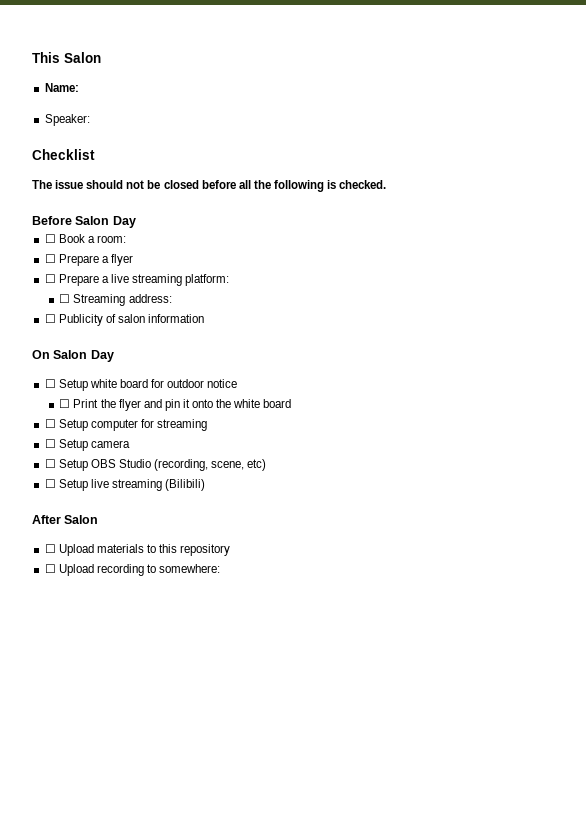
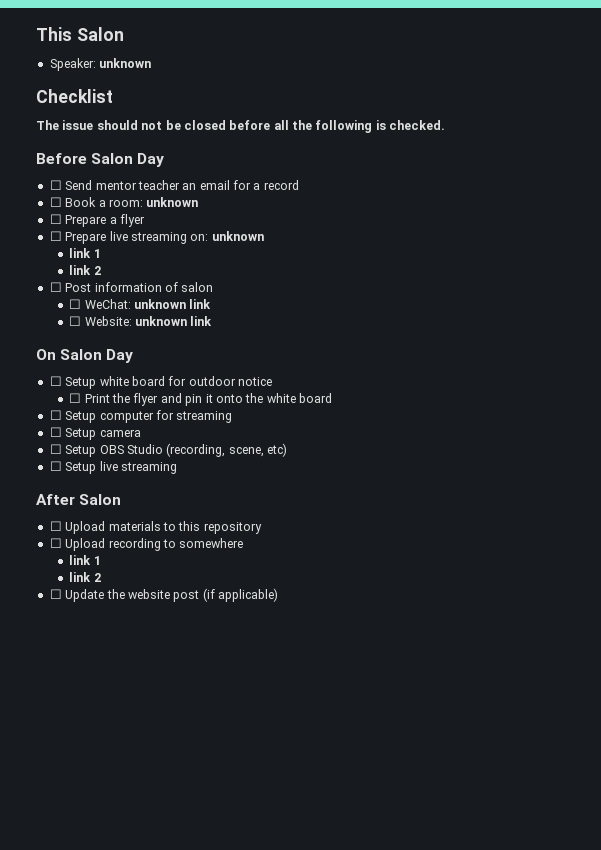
- Name:
- Speaker:
+ Speaker: unknown
+ ☐ Send mentor teacher an email for a record
- ☐ Book a room:
+ ☐ Book a room: unknown
- ☐ Prepare a live streaming platform:
- ☐ Streaming address:
- ☐ Publicity of salon information
+ ☐ Prepare live streaming on: unknown
+ link 1
+ link 2
+ ☐ Post information of salon
+ ☐ WeChat: unknown link
+ ☐ Website: unknown link
- ☐ Setup live streaming (Bilibili)
+ ☐ Setup live streaming
- ☐ Upload recording to somewhere:
+ ☐ Upload recording to somewhere
+ link 1
+ link 2
+ ☐ Update the website post (if applicable)

